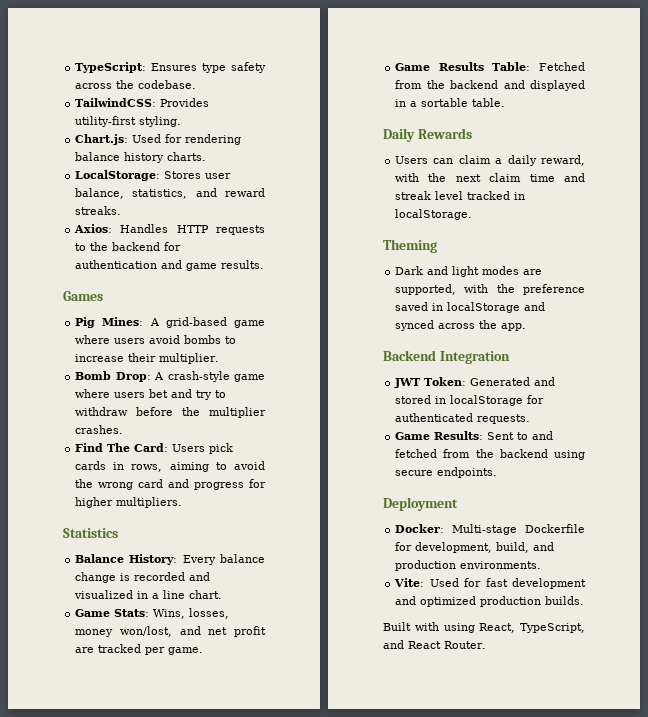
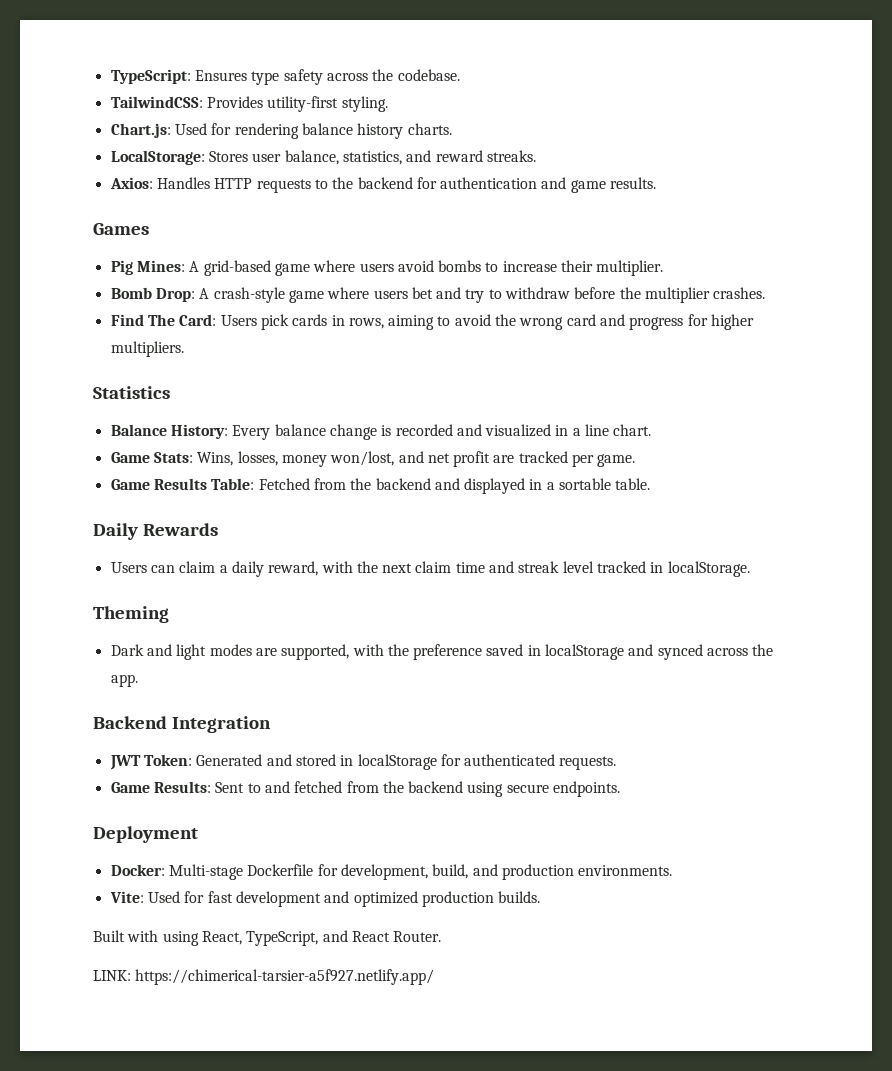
+ LINK: https://chimerical-tarsier-a5f927.netlify.app/

